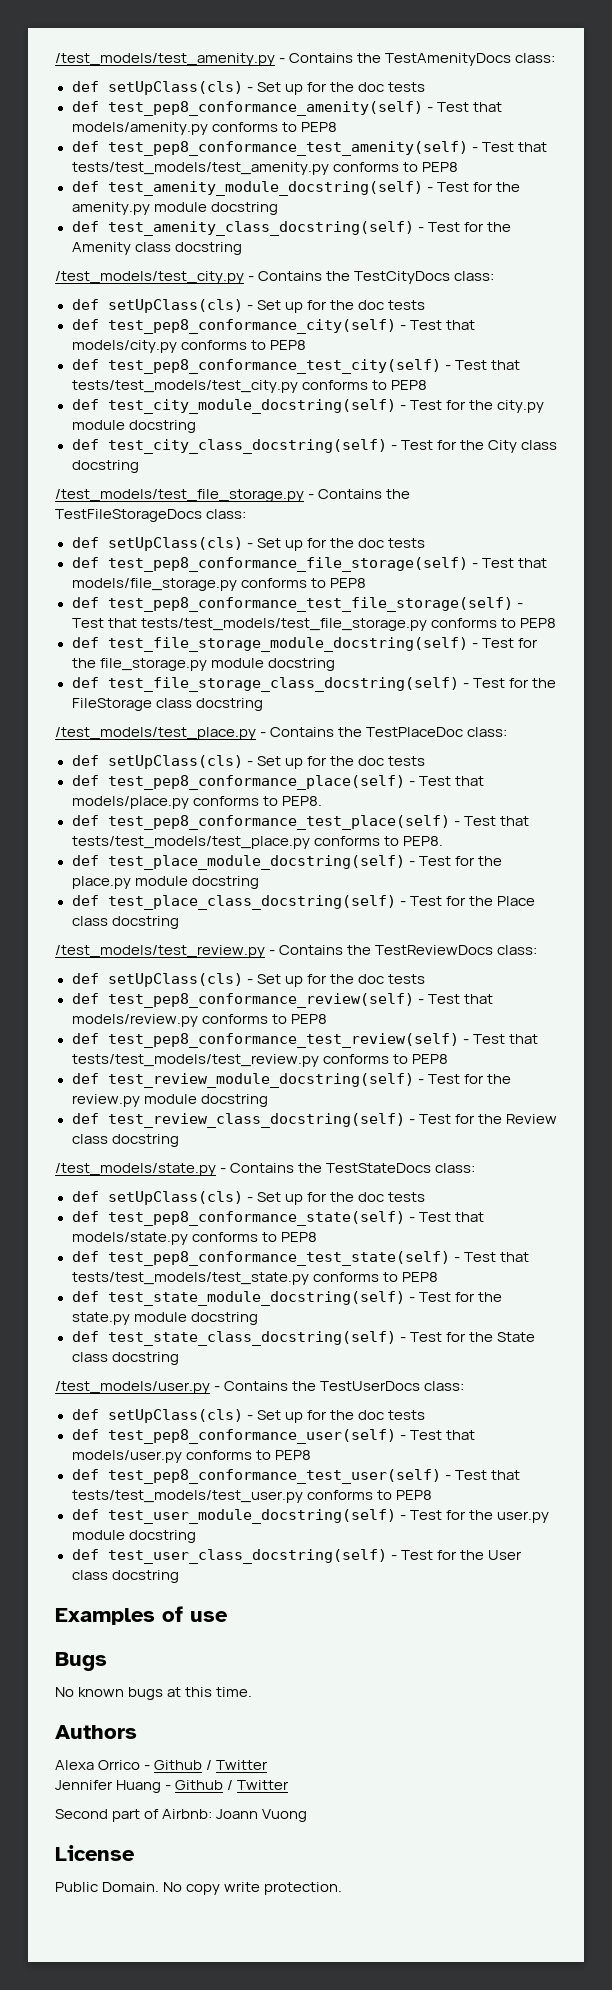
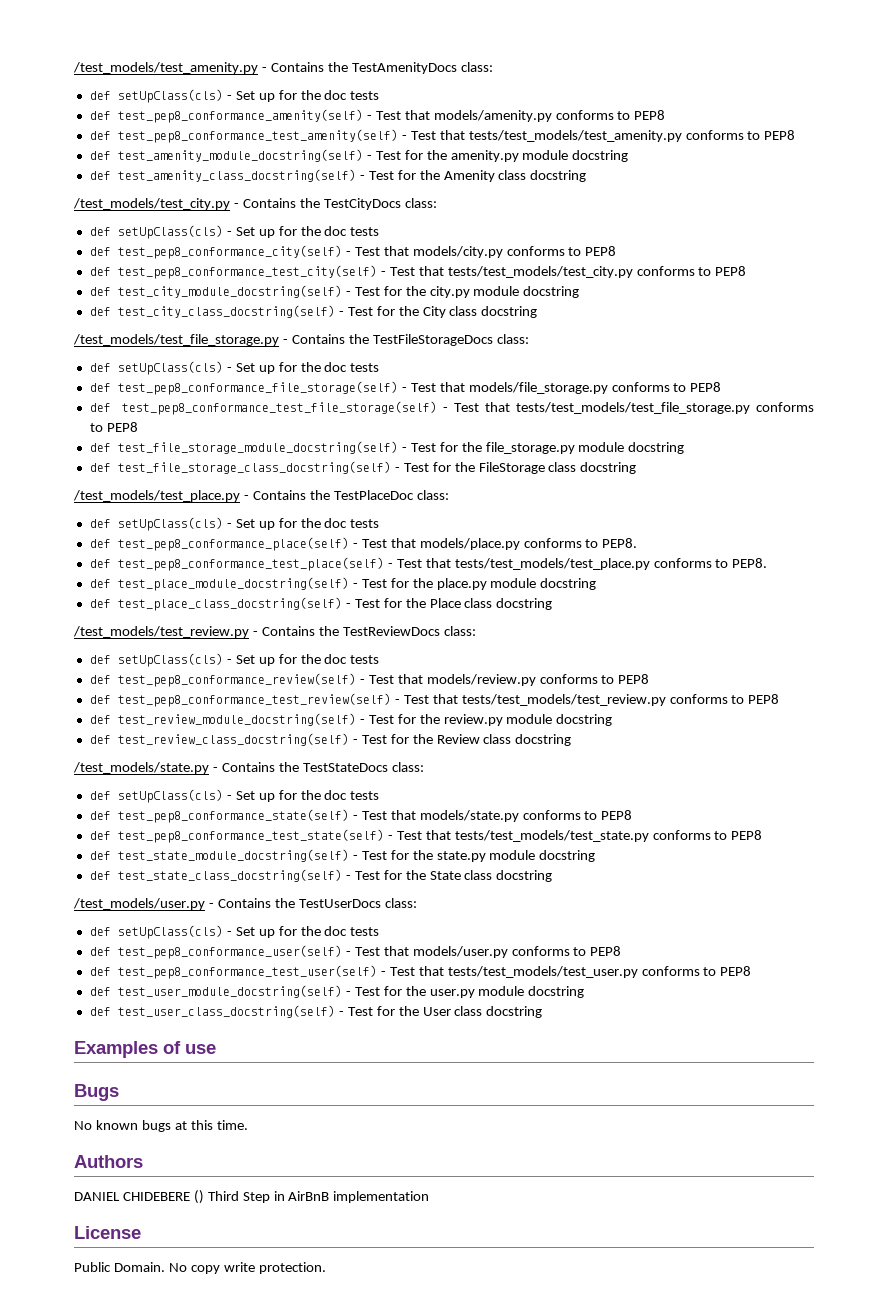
- Alexa Orrico - Github / Twitter
- Jennifer Huang - Github / Twitter
- Second part of Airbnb: Joann Vuong
+ DANIEL CHIDEBERE () Third Step in AirBnB implementation

